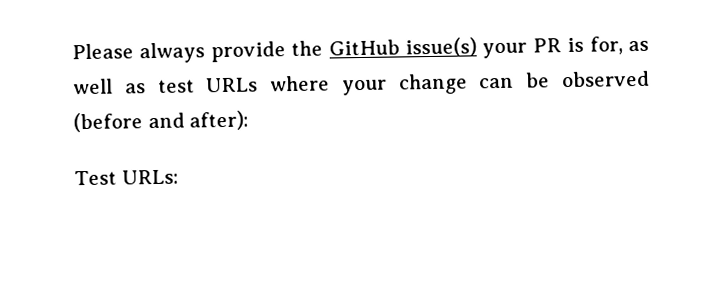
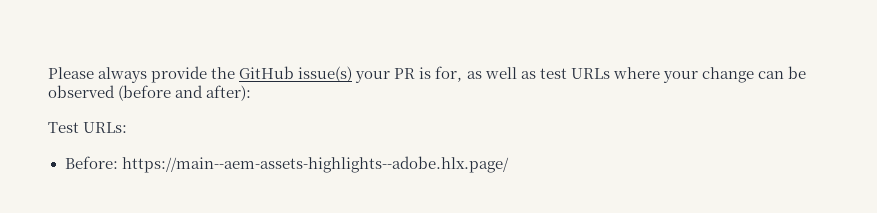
+ Before: https://main--aem-assets-highlights--adobe.hlx.page/

